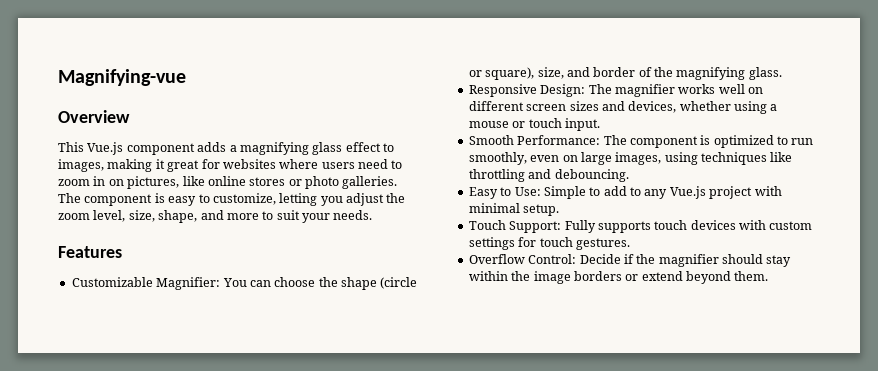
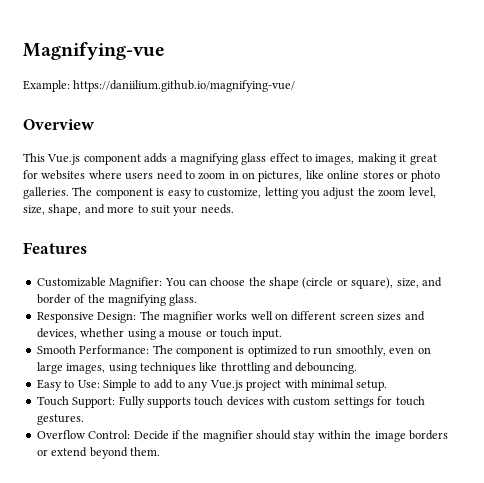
+ Example: https://daniilium.github.io/magnifying-vue/

